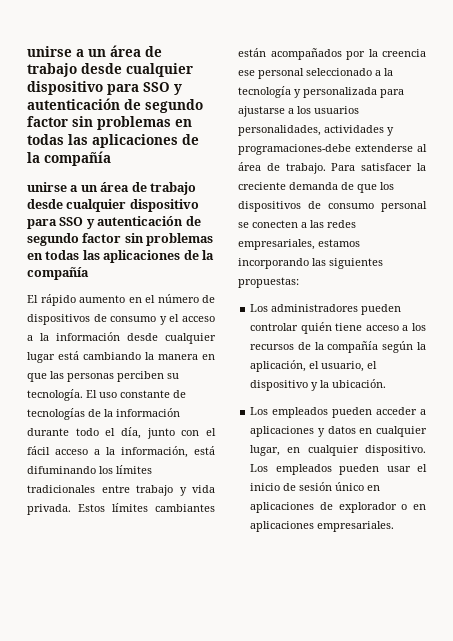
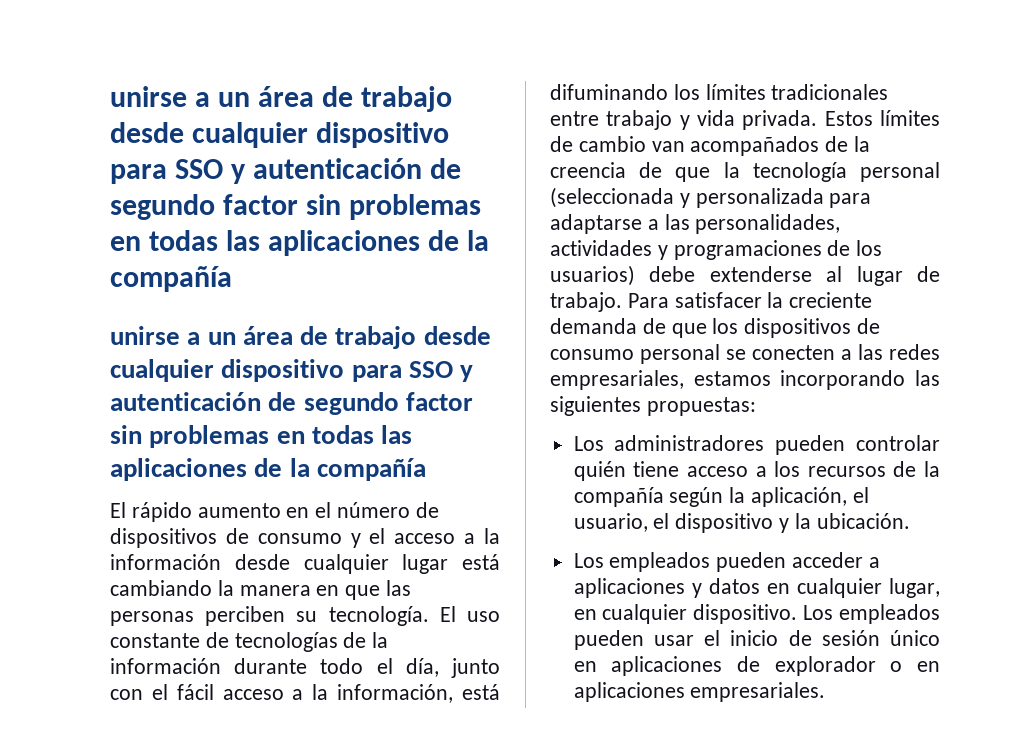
- Estos límites cambiantes están acompañados por la creencia ese personal seleccionado a la tecnología y personalizada para ajustarse a los usuarios personalidades, actividades y programaciones-debe extenderse al área de trabajo.
+ Estos límites de cambio van acompañados de la creencia de que la tecnología personal (seleccionada y personalizada para adaptarse a las personalidades, actividades y programaciones de los usuarios) debe extenderse al lugar de trabajo.

